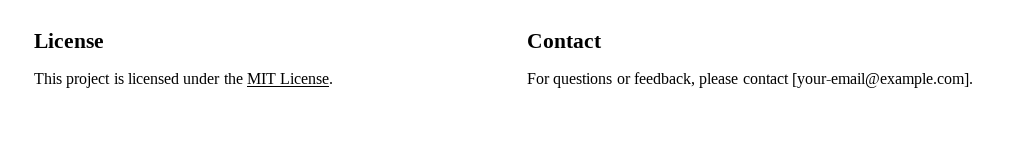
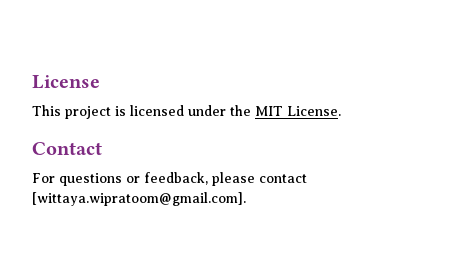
- For questions or feedback, please contact [your-email@example.com].
+ For questions or feedback, please contact [wittaya.wipratoom@gmail.com].

